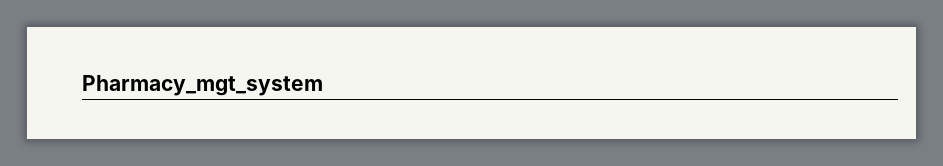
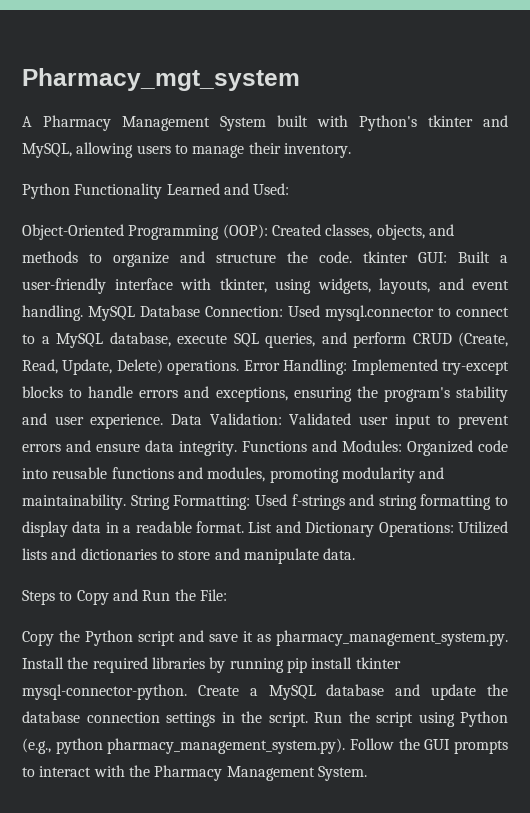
+ A Pharmacy Management System built with Python's tkinter and MySQL, allowing users to manage their inventory.
+ Python Functionality Learned and Used:
+ Object-Oriented Programming (OOP): Created classes, objects, and methods to organize and structure the code. tkinter GUI: Built a user-friendly interface with tkinter, using widgets, layouts, and event handling. MySQL Database Connection: Used mysql.connector to connect to a MySQL database, execute SQL queries, and perform CRUD (Create, Read, Update, Delete) operations. Error Handling: Implemented try-except blocks to handle errors and exceptions, ensuring the program's stability and user experience. Data Validation: Validated user input to prevent errors and ensure data integrity. Functions and Modules: Organized code into reusable functions and modules, promoting modularity and maintainability. String Formatting: Used f-strings and string formatting to display data in a readable format. List and Dictionary Operations: Utilized lists and dictionaries to store and manipulate data.
+ Steps to Copy and Run the File:
+ Copy the Python script and save it as pharmacy_management_system.py. Install the required libraries by running pip install tkinter mysql-connector-python. Create a MySQL database and update the database connection settings in the script. Run the script using Python (e.g., python pharmacy_management_system.py). Follow the GUI prompts to interact with the Pharmacy Management System.

